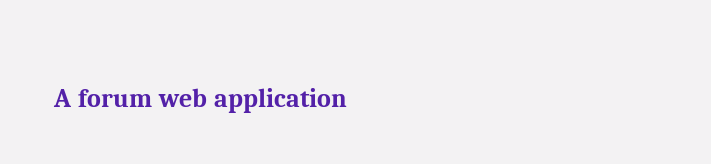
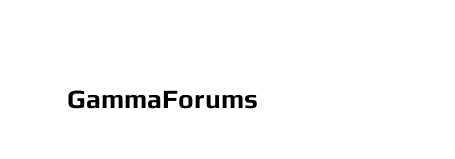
- A forum web application
+ GammaForums

